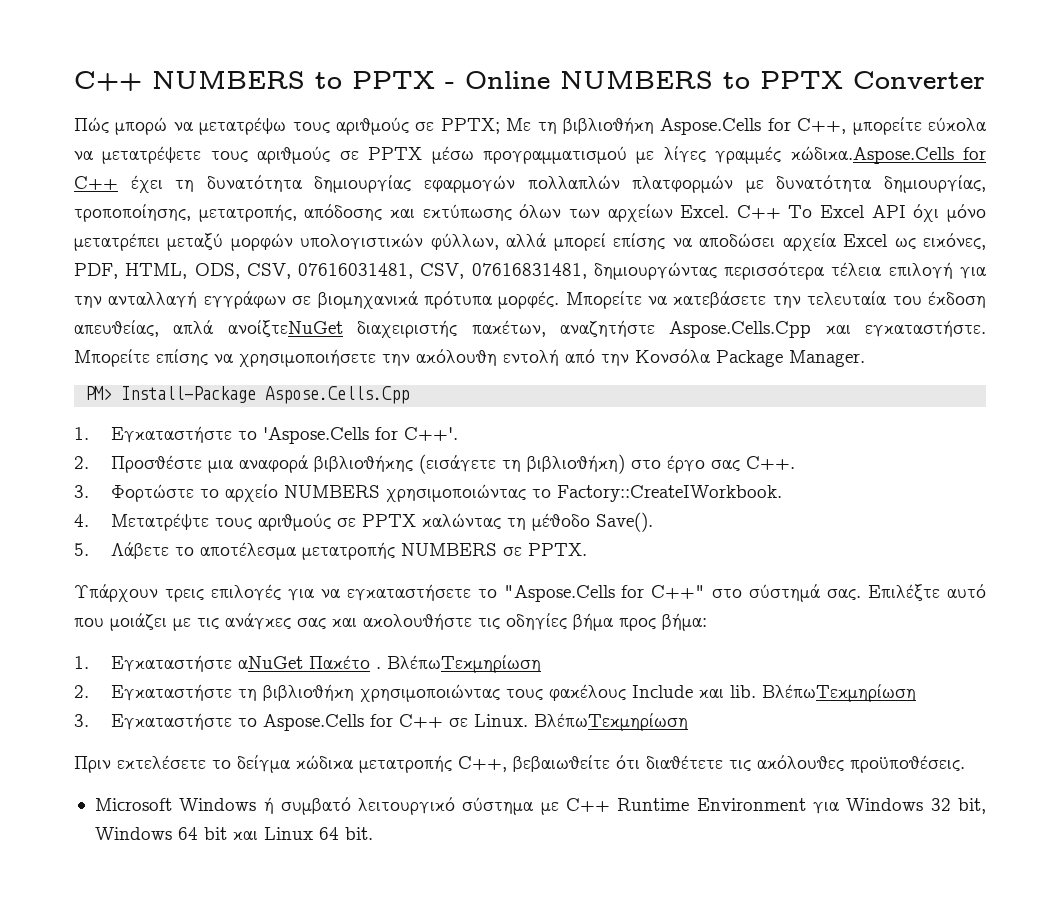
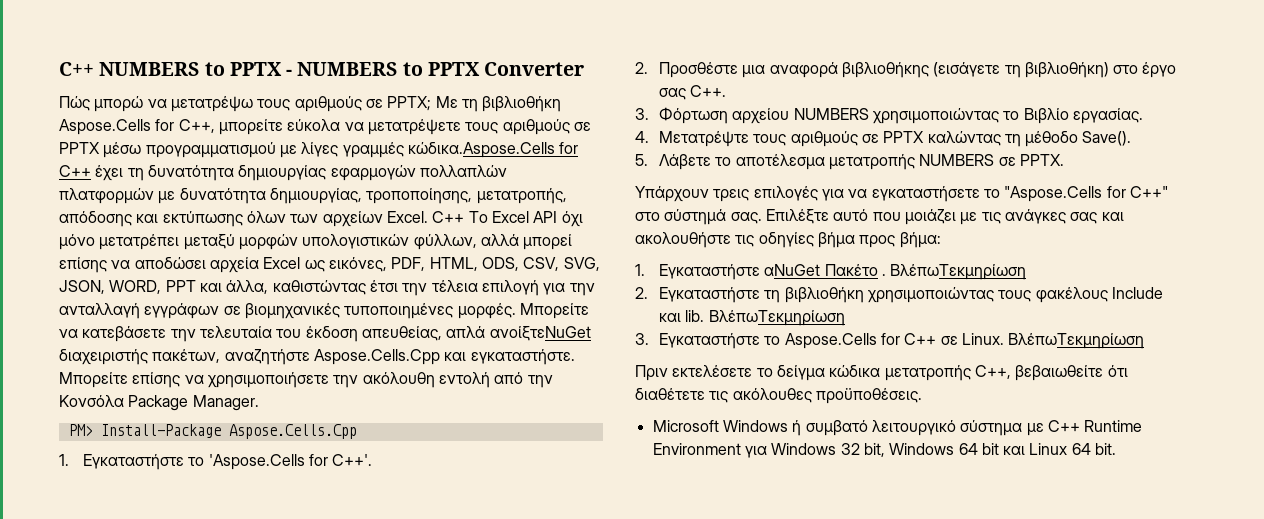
- C++ NUMBERS to PPTX - Online NUMBERS to PPTX Converter
+ C++ NUMBERS to PPTX - NUMBERS to PPTX Converter
- C++ Το Excel API όχι μόνο μετατρέπει μεταξύ μορφών υπολογιστικών φύλλων, αλλά μπορεί επίσης να αποδώσει αρχεία Excel ως εικόνες, PDF, HTML, ODS, CSV, 07616031481, CSV, 07616831481, δημιουργώντας περισσότερα τέλεια επιλογή για την ανταλλαγή εγγράφων σε βιομηχανικά πρότυπα μορφές.
+ C++ Το Excel API όχι μόνο μετατρέπει μεταξύ μορφών υπολογιστικών φύλλων, αλλά μπορεί επίσης να αποδώσει αρχεία Excel ως εικόνες, PDF, HTML, ODS, CSV, SVG, JSON, WORD, PPT και άλλα, καθιστώντας έτσι την τέλεια επιλογή για την ανταλλαγή εγγράφων σε βιομηχανικές τυποποιημένες μορφές.
- 3. Φορτώστε το αρχείο NUMBERS χρησιμοποιώντας το Factory::CreateIWorkbook.
+ 3. Φόρτωση αρχείου NUMBERS χρησιμοποιώντας το Βιβλίο εργασίας.

